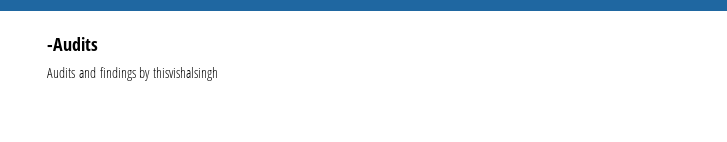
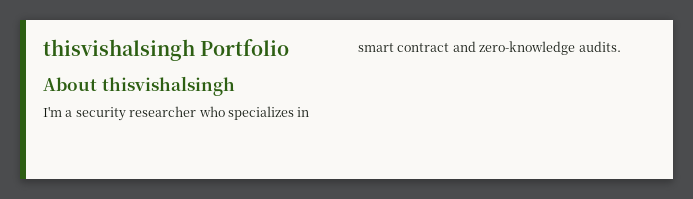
- -Audits
- Audits and findings by thisvishalsingh
+ thisvishalsingh Portfolio
+ About thisvishalsingh
+ I'm a security researcher who specializes in smart contract and zero-knowledge audits.

